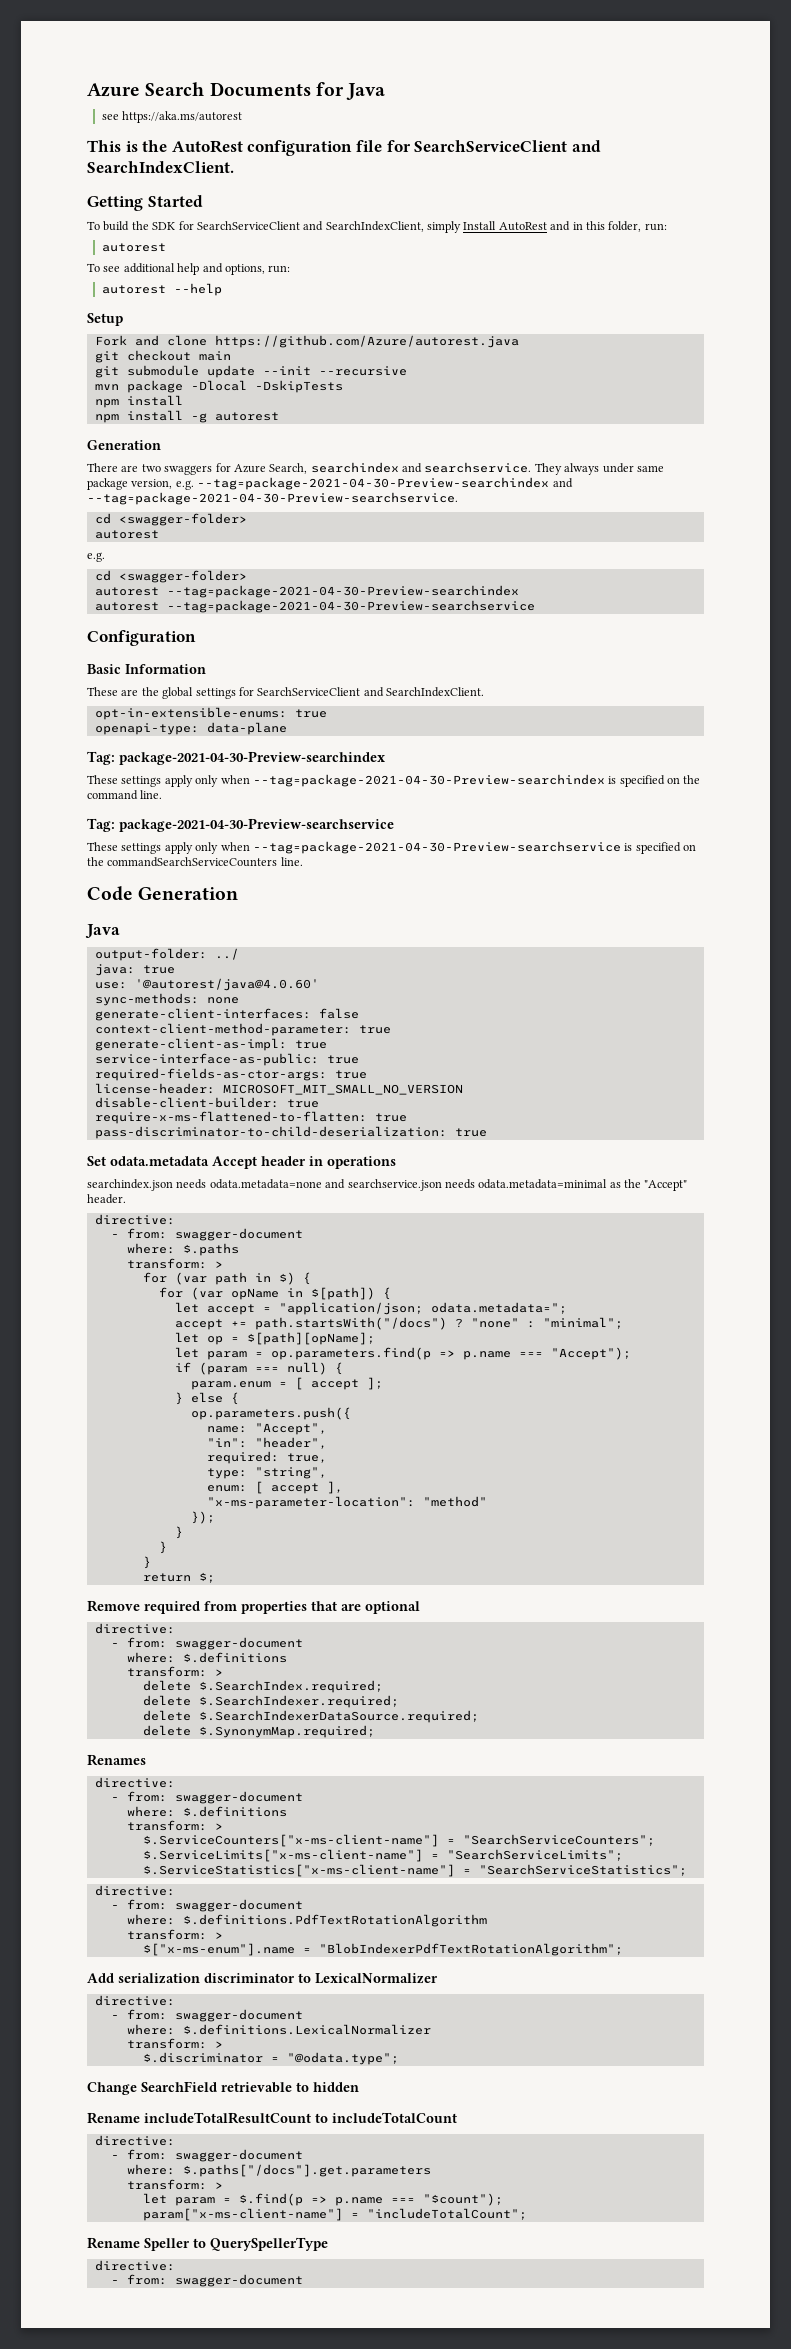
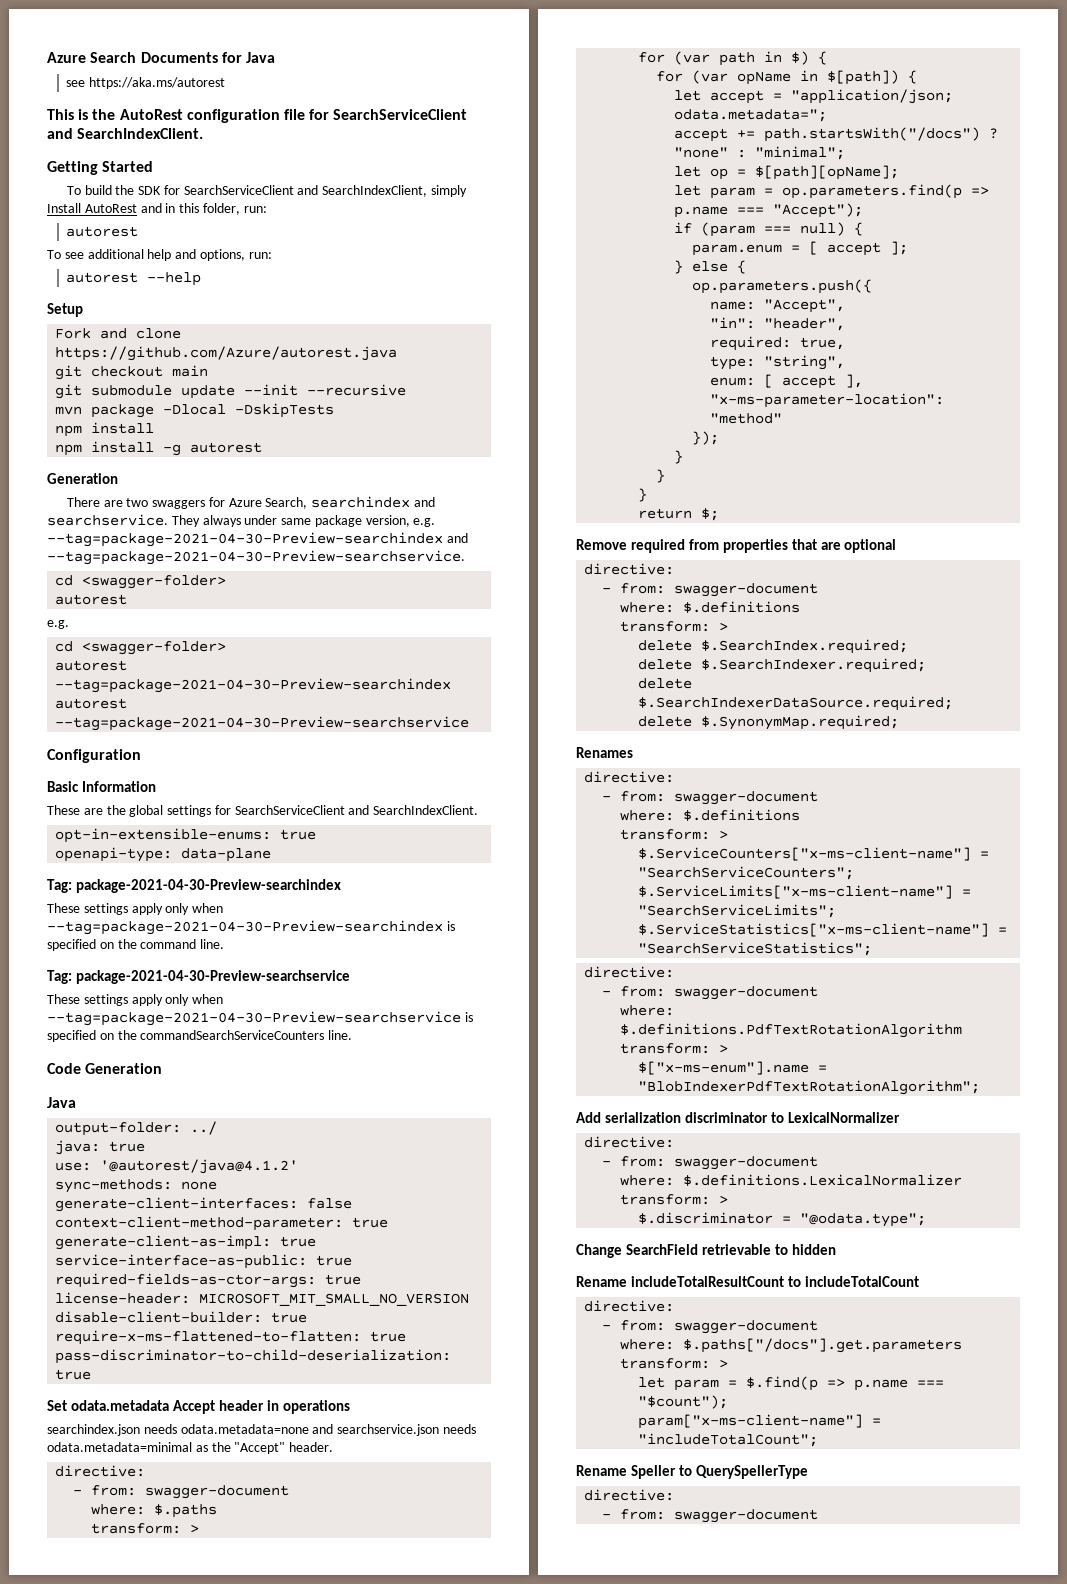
- use: '@autorest/java@4.0.60'
+ use: '@autorest/java@4.1.2'

